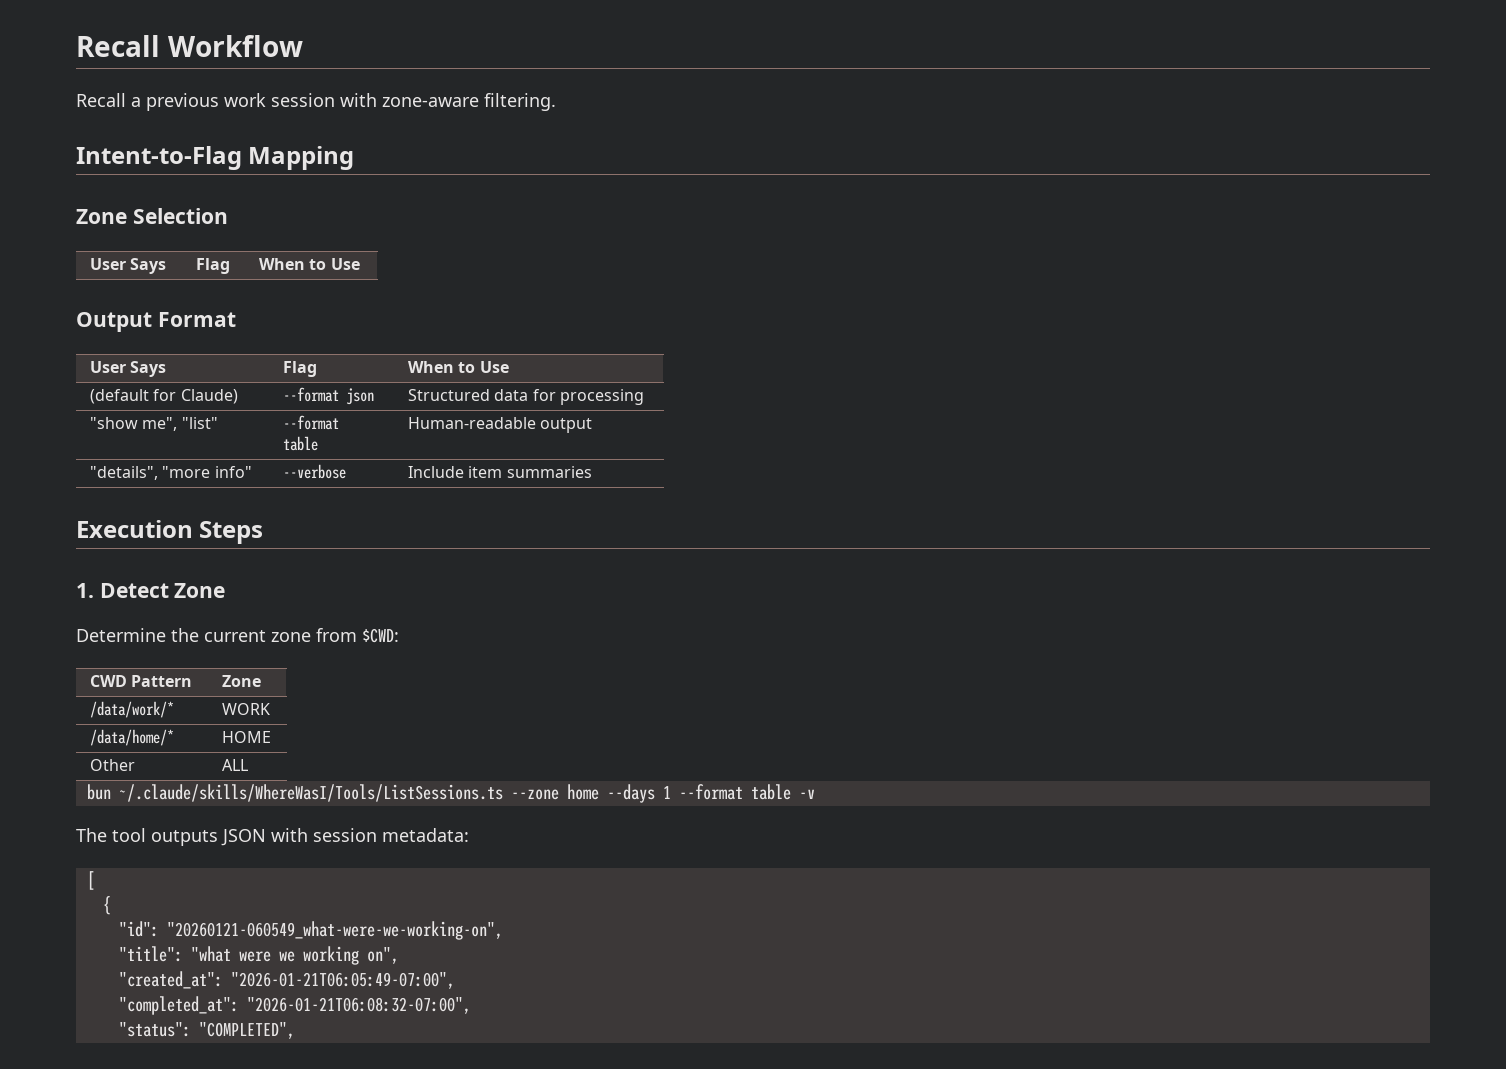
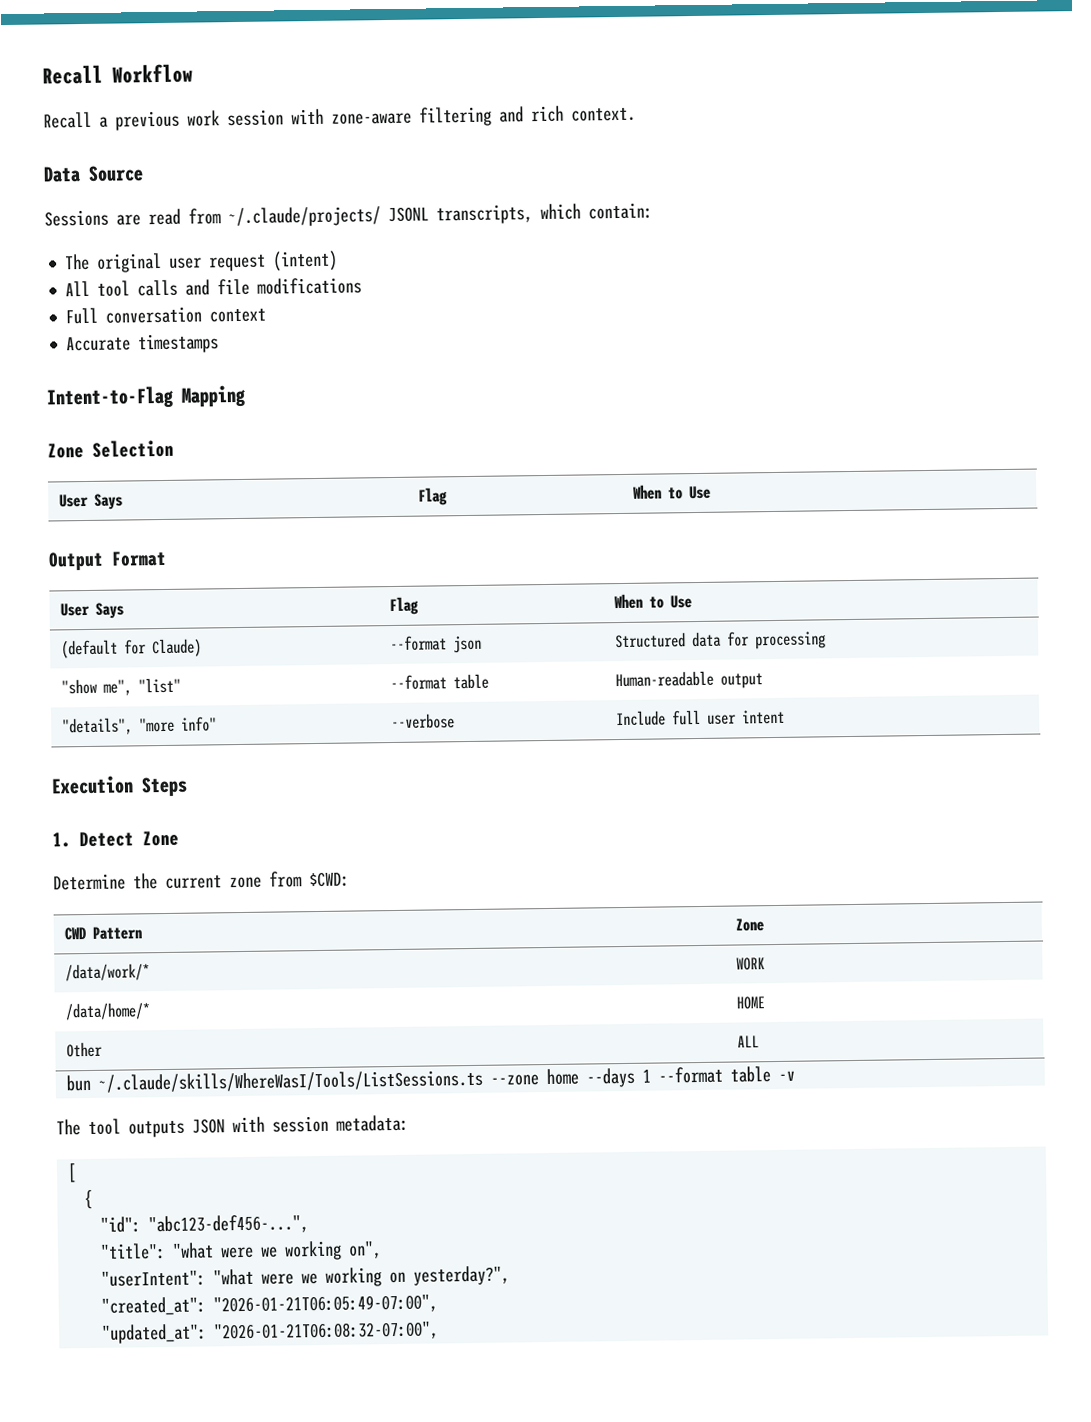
- Recall a previous work session with zone-aware filtering.
+ Recall a previous work session with zone-aware filtering and rich context.
+ Data Source
+ Sessions are read from ~/.claude/projects/ JSONL transcripts, which contain:
+ The original user request (intent)
+ All tool calls and file modifications
+ Full conversation context
+ Accurate timestamps
- "details", "more info" | --verbose | Include item summaries
+ "details", "more info" | --verbose | Include full user intent
- "id": "20260121-060549_what-were-we-working-on",
+ "id": "abc123-def456-...",
+ "userIntent": "what were we working on yesterday?",
- "completed_at": "2026-01-21T06:08:32-07:00",
+ "updated_at": "2026-01-21T06:08:32-07:00",
- "status": "COMPLETED",

